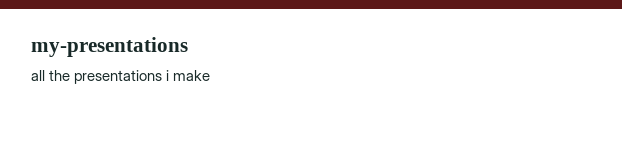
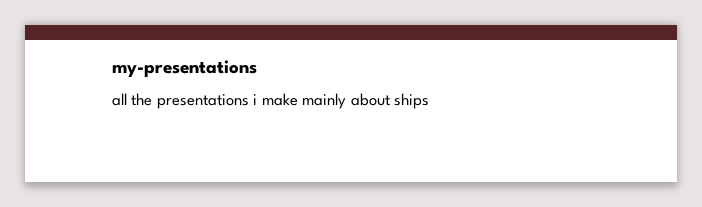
- all the presentations i make
+ all the presentations i make mainly about ships

